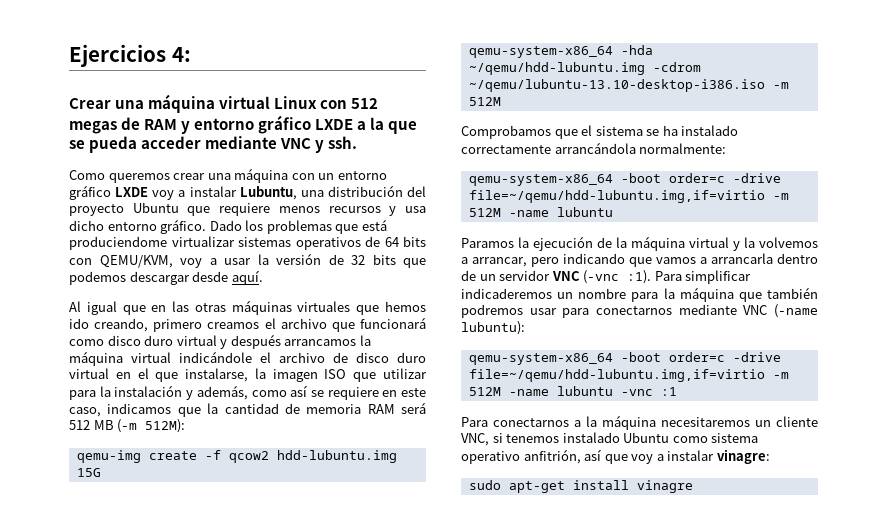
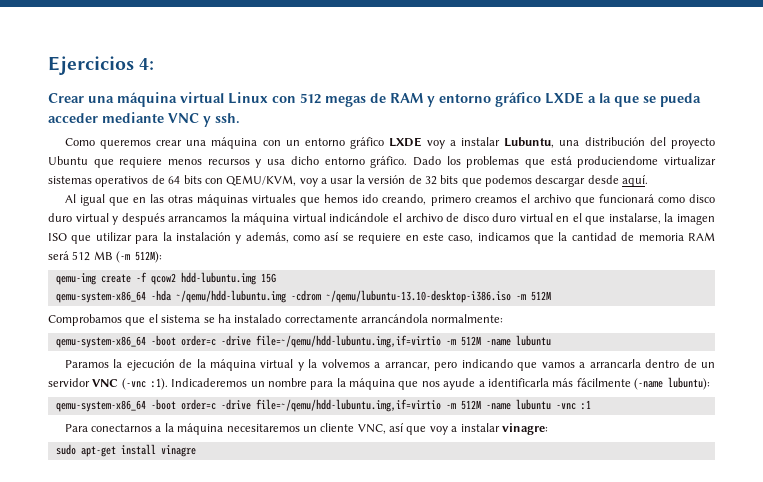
- Para simplificar indicaderemos un nombre para la máquina que también podremos usar para conectarnos mediante VNC (-name lubuntu):
+ Indicaderemos un nombre para la máquina que nos ayude a identificarla más fácilmente (-name lubuntu):
- Para conectarnos a la máquina necesitaremos un cliente VNC, si tenemos instalado Ubuntu como sistema operativo anfitrión, así que voy a instalar vinagre:
+ Para conectarnos a la máquina necesitaremos un cliente VNC, así que voy a instalar vinagre:

